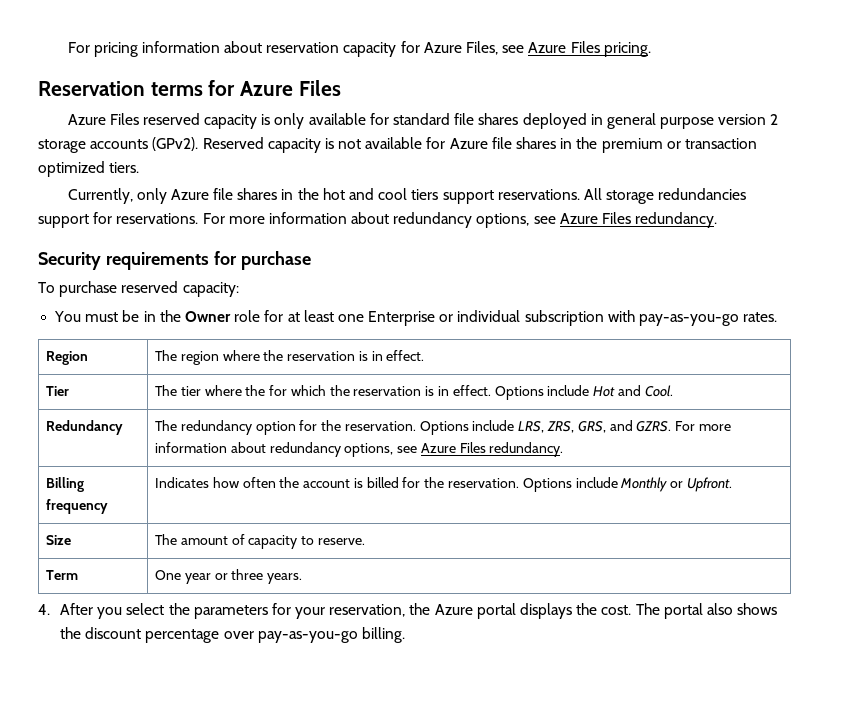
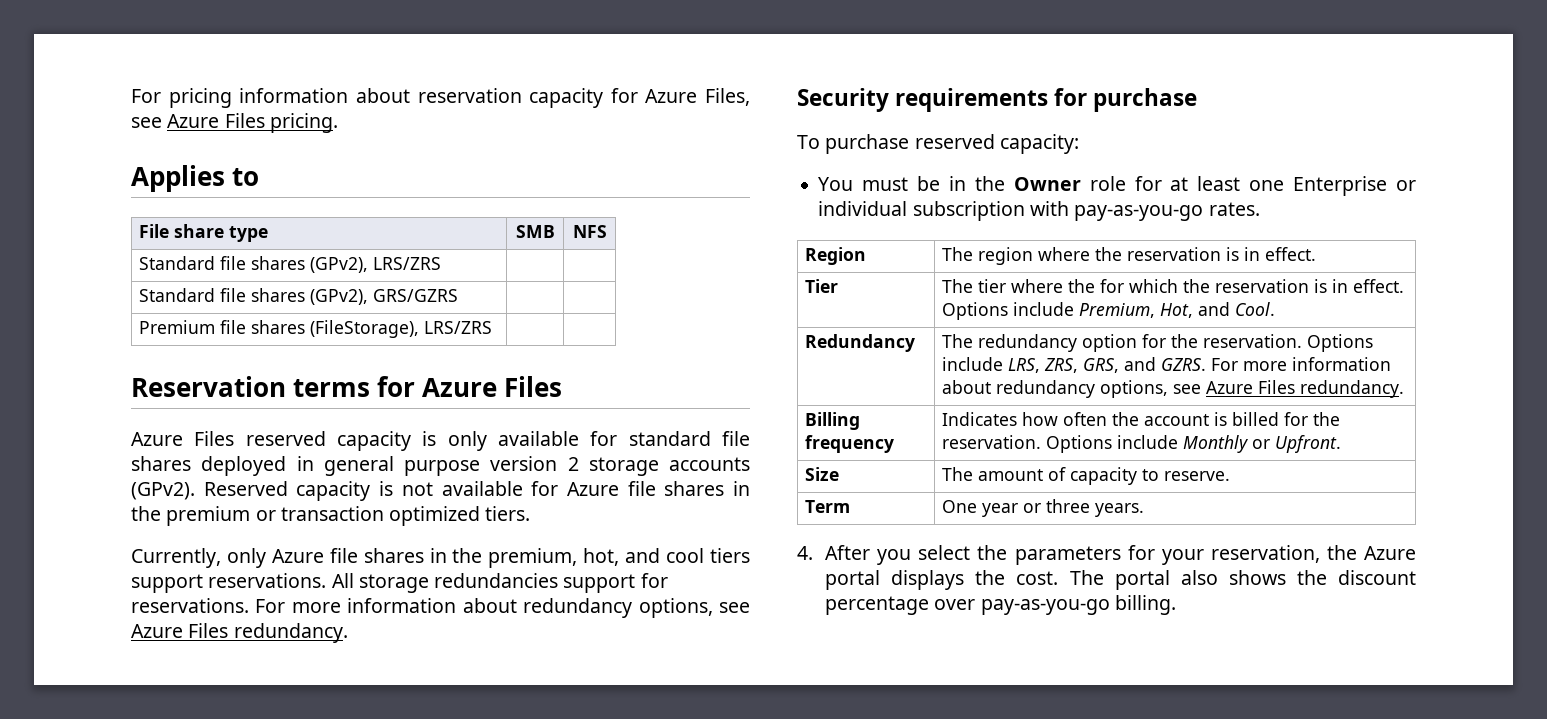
+ Applies to
+ File share type | SMB | NFS
+ Standard file shares (GPv2), LRS/ZRS | |
+ Standard file shares (GPv2), GRS/GZRS | |
+ Premium file shares (FileStorage), LRS/ZRS | |
- Currently, only Azure file shares in the hot and cool tiers support reservations.
+ Currently, only Azure file shares in the premium, hot, and cool tiers support reservations.
- Tier | The tier where the for which the reservation is in effect. Options include Hot and Cool.
+ Tier | The tier where the for which the reservation is in effect. Options include Premium, Hot, and Cool.

